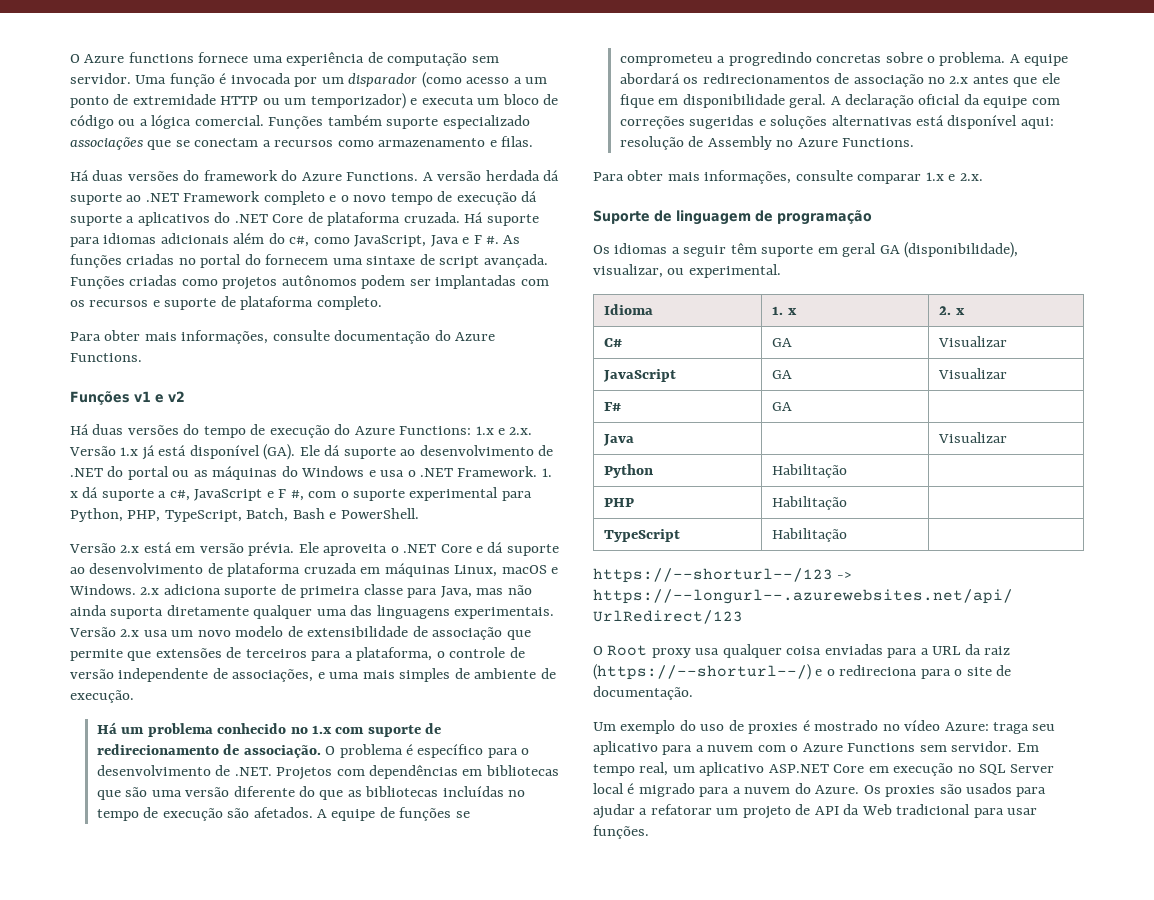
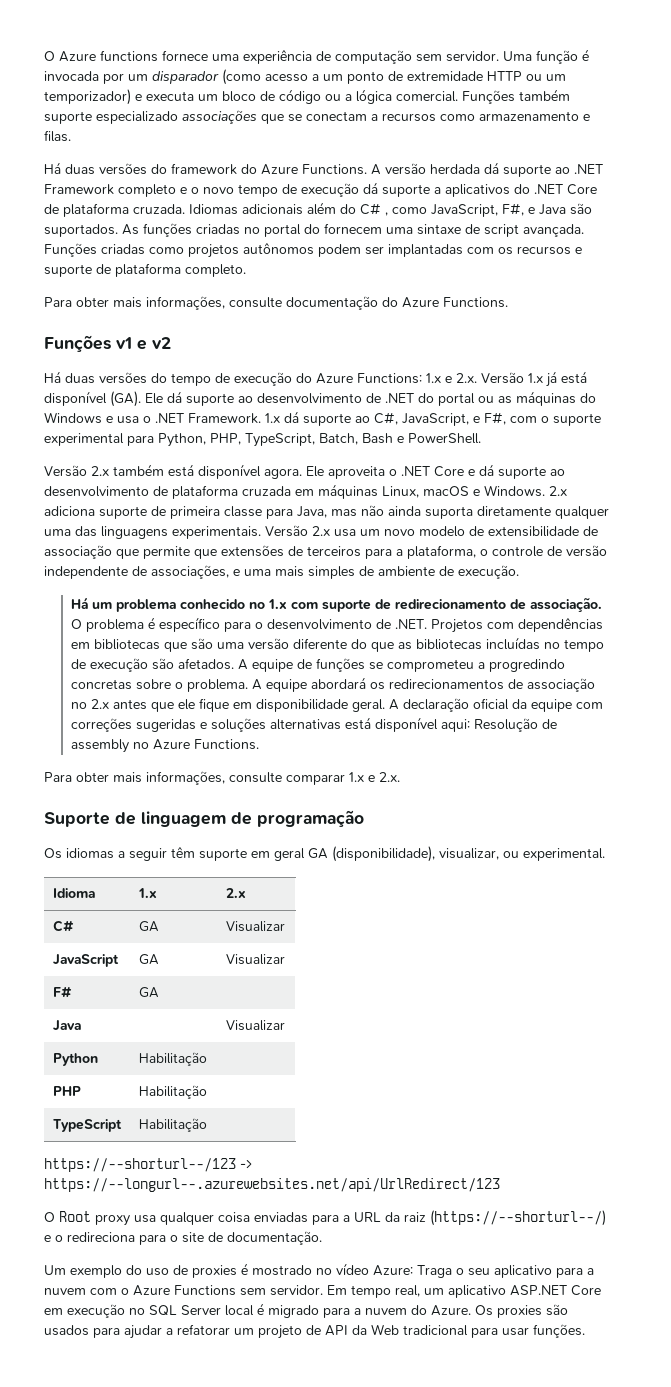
- Há suporte para idiomas adicionais além do c#, como JavaScript, Java e F #.
+ Idiomas adicionais além do C# , como JavaScript, F#, e Java são suportados.
- 1. x dá suporte a c#, JavaScript e F #, com o suporte experimental para Python, PHP, TypeScript, Batch, Bash e PowerShell.
+ 1.x dá suporte ao C#, JavaScript, e F#, com o suporte experimental para Python, PHP, TypeScript, Batch, Bash e PowerShell.
- Versão 2.x está em versão prévia.
+ Versão 2.x também está disponível agora.
- A declaração oficial da equipe com correções sugeridas e soluções alternativas está disponível aqui: resolução de Assembly no Azure Functions.
+ A declaração oficial da equipe com correções sugeridas e soluções alternativas está disponível aqui: Resolução de assembly no Azure Functions.
- Idioma | 1. x | 2. x
+ Idioma | 1.x | 2.x
- Um exemplo do uso de proxies é mostrado no vídeo Azure: traga seu aplicativo para a nuvem com o Azure Functions sem servidor.
+ Um exemplo do uso de proxies é mostrado no vídeo Azure: Traga o seu aplicativo para a nuvem com o Azure Functions sem servidor.

